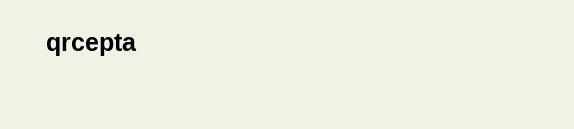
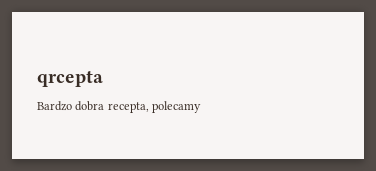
+ Bardzo dobra recepta, polecamy

